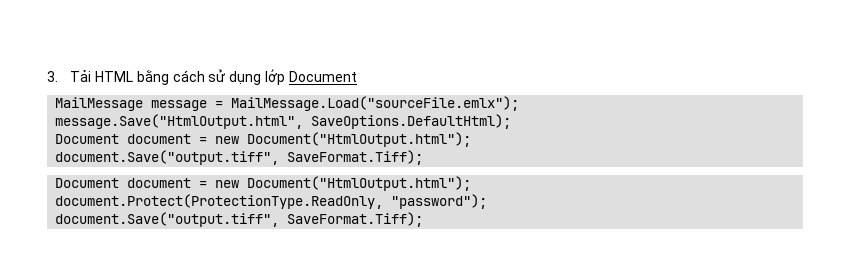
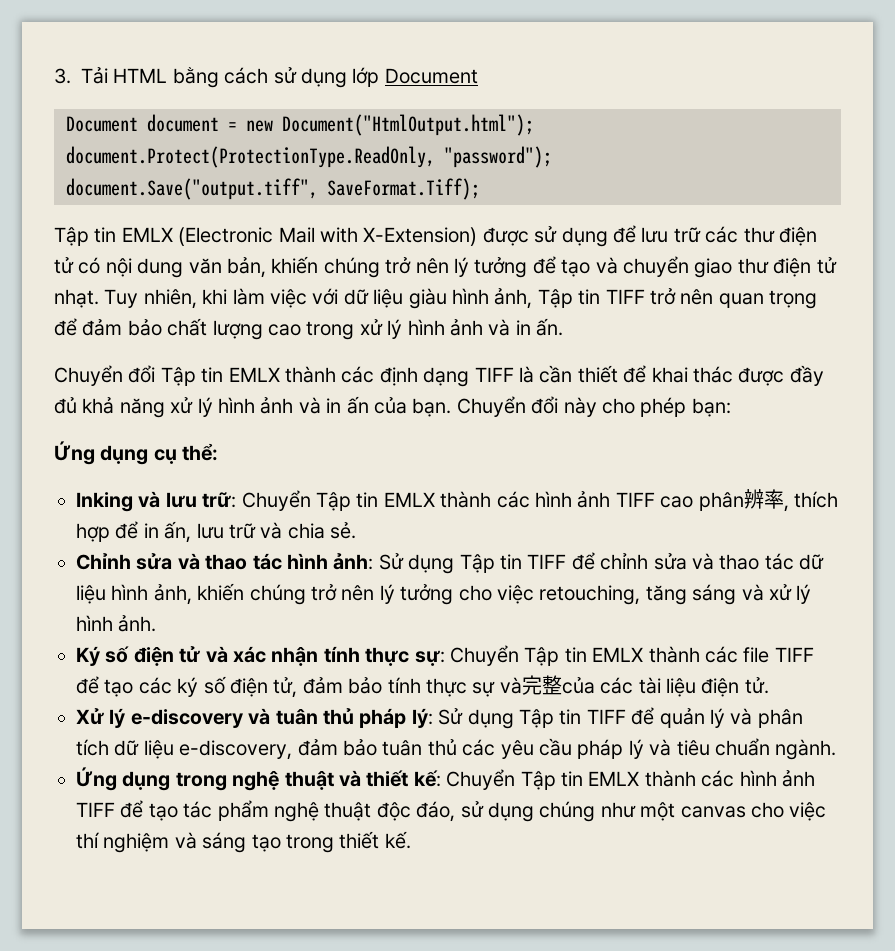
- MailMessage message = MailMessage.Load("sourceFile.emlx");
- message.Save("HtmlOutput.html", SaveOptions.DefaultHtml);
- Document document = new Document("HtmlOutput.html");
- document.Save("output.tiff", SaveFormat.Tiff);
+ Tập tin EMLX (Electronic Mail with X-Extension) được sử dụng để lưu trữ các thư điện tử có nội dung văn bản, khiến chúng trở nên lý tưởng để tạo và chuyển giao thư điện tử nhạt. Tuy nhiên, khi làm việc với dữ liệu giàu hình ảnh, Tập tin TIFF trở nên quan trọng để đảm bảo chất lượng cao trong xử lý hình ảnh và in ấn.
+ Chuyển đổi Tập tin EMLX thành các định dạng TIFF là cần thiết để khai thác được đầy đủ khả năng xử lý hình ảnh và in ấn của bạn. Chuyển đổi này cho phép bạn:
+ Ứng dụng cụ thể:
+ Inking và lưu trữ: Chuyển Tập tin EMLX thành các hình ảnh TIFF cao phân辨率, thích hợp để in ấn, lưu trữ và chia sẻ.
+ Chỉnh sửa và thao tác hình ảnh: Sử dụng Tập tin TIFF để chỉnh sửa và thao tác dữ liệu hình ảnh, khiến chúng trở nên lý tưởng cho việc retouching, tăng sáng và xử lý hình ảnh.
+ Ký số điện tử và xác nhận tính thực sự: Chuyển Tập tin EMLX thành các file TIFF để tạo các ký số điện tử, đảm bảo tính thực sự và完整của các tài liệu điện tử.
+ Xử lý e-discovery và tuân thủ pháp lý: Sử dụng Tập tin TIFF để quản lý và phân tích dữ liệu e-discovery, đảm bảo tuân thủ các yêu cầu pháp lý và tiêu chuẩn ngành.
+ Ứng dụng trong nghệ thuật và thiết kế: Chuyển Tập tin EMLX thành các hình ảnh TIFF để tạo tác phẩm nghệ thuật độc đáo, sử dụng chúng như một canvas cho việc thí nghiệm và sáng tạo trong thiết kế.

